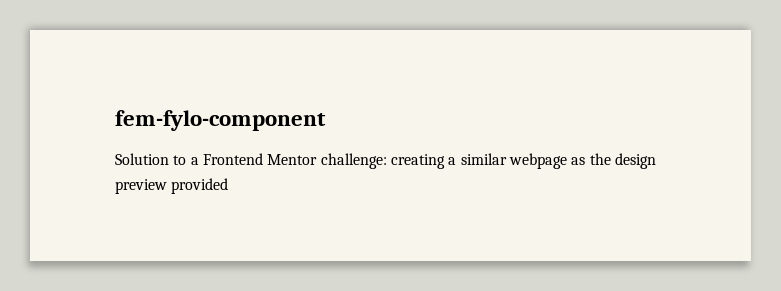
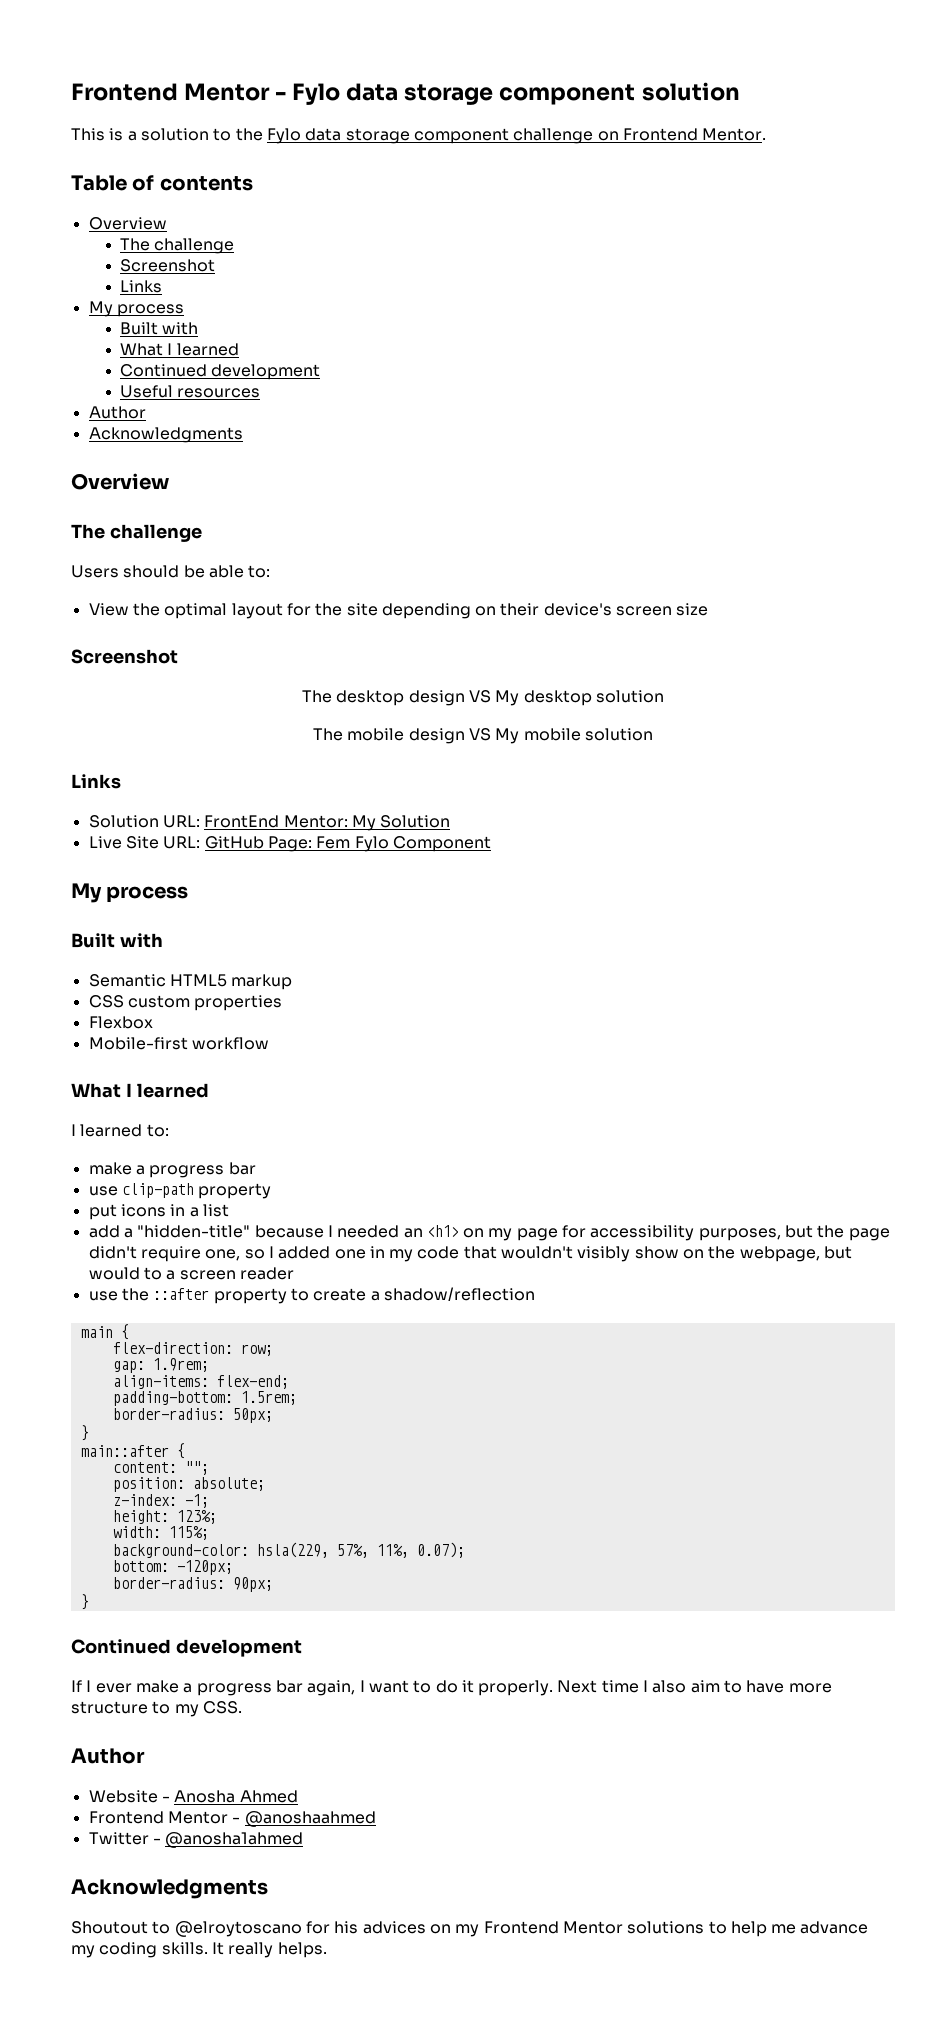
- fem-fylo-component
- Solution to a Frontend Mentor challenge: creating a similar webpage as the design preview provided
+ Frontend Mentor - Fylo data storage component solution
+ This is a solution to the Fylo data storage component challenge on Frontend Mentor.
+ Table of contents
+ Overview
+ The challenge
+ Screenshot
+ Links
+ My process
+ Built with
+ What I learned
+ Continued development
+ Useful resources
+ Author
+ Acknowledgments
+ Overview
+ The challenge
+ Users should be able to:
+ View the optimal layout for the site depending on their device's screen size
+ Screenshot
+ The desktop design VS My desktop solution
+ The mobile design VS My mobile solution
+ Links
+ Solution URL: FrontEnd Mentor: My Solution
+ Live Site URL: GitHub Page: Fem Fylo Component
+ My process
+ Built with
+ Semantic HTML5 markup
+ CSS custom properties
+ Flexbox
+ Mobile-first workflow
+ What I learned
+ I learned to:
+ make a progress bar
+ use clip-path property
+ put icons in a list
+ add a "hidden-title" because I needed an <h1> on my page for accessibility purposes, but the page didn't require one, so I added one in my code that wouldn't visibly show on the webpage, but would to a screen reader
+ use the ::after property to create a shadow/reflection
+ main {
+ flex-direction: row;
+ gap: 1.9rem;
+ align-items: flex-end;
+ padding-bottom: 1.5rem;
+ border-radius: 50px;
+ }
+ main::after {
+ content: "";
+ position: absolute;
+ z-index: -1;
+ height: 123%;
+ width: 115%;
+ background-color: hsla(229, 57%, 11%, 0.07);
+ bottom: -120px;
+ border-radius: 90px;
+ }
+ Continued development
+ If I ever make a progress bar again, I want to do it properly. Next time I also aim to have more structure to my CSS.
+ Author
+ Website - Anosha Ahmed
+ Frontend Mentor - @anoshaahmed
+ Twitter - @anosha1ahmed
+ Acknowledgments
+ Shoutout to @elroytoscano for his advices on my Frontend Mentor solutions to help me advance my coding skills. It really helps.

